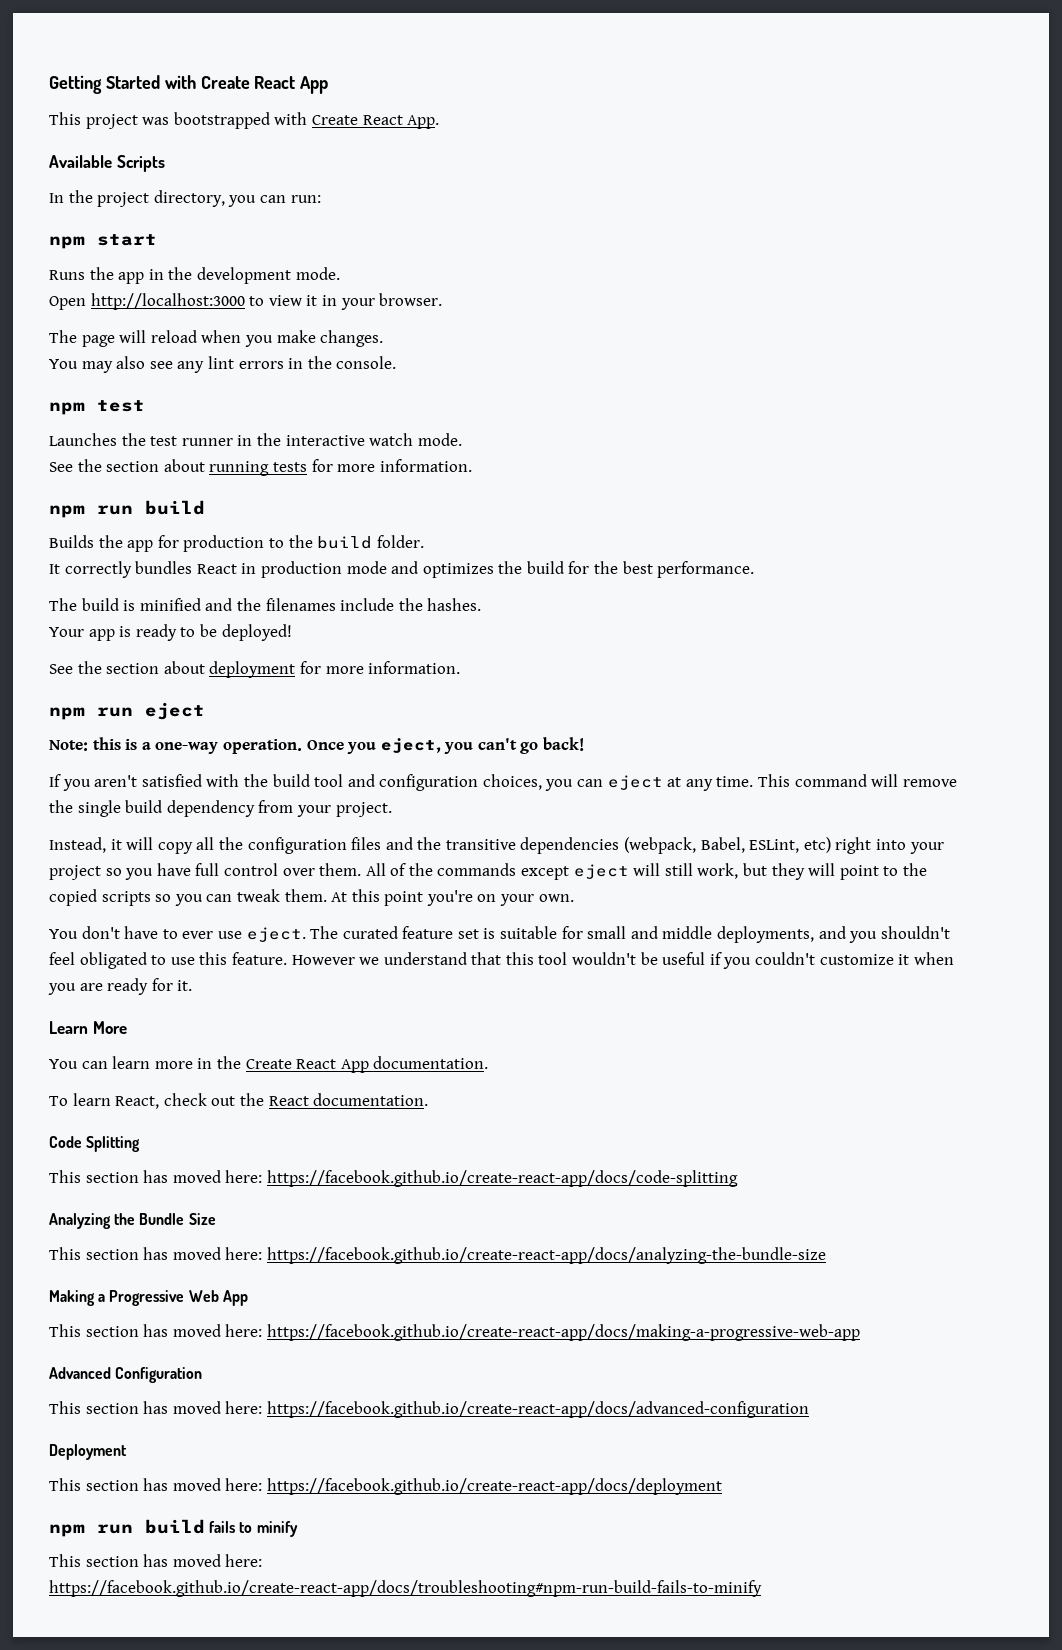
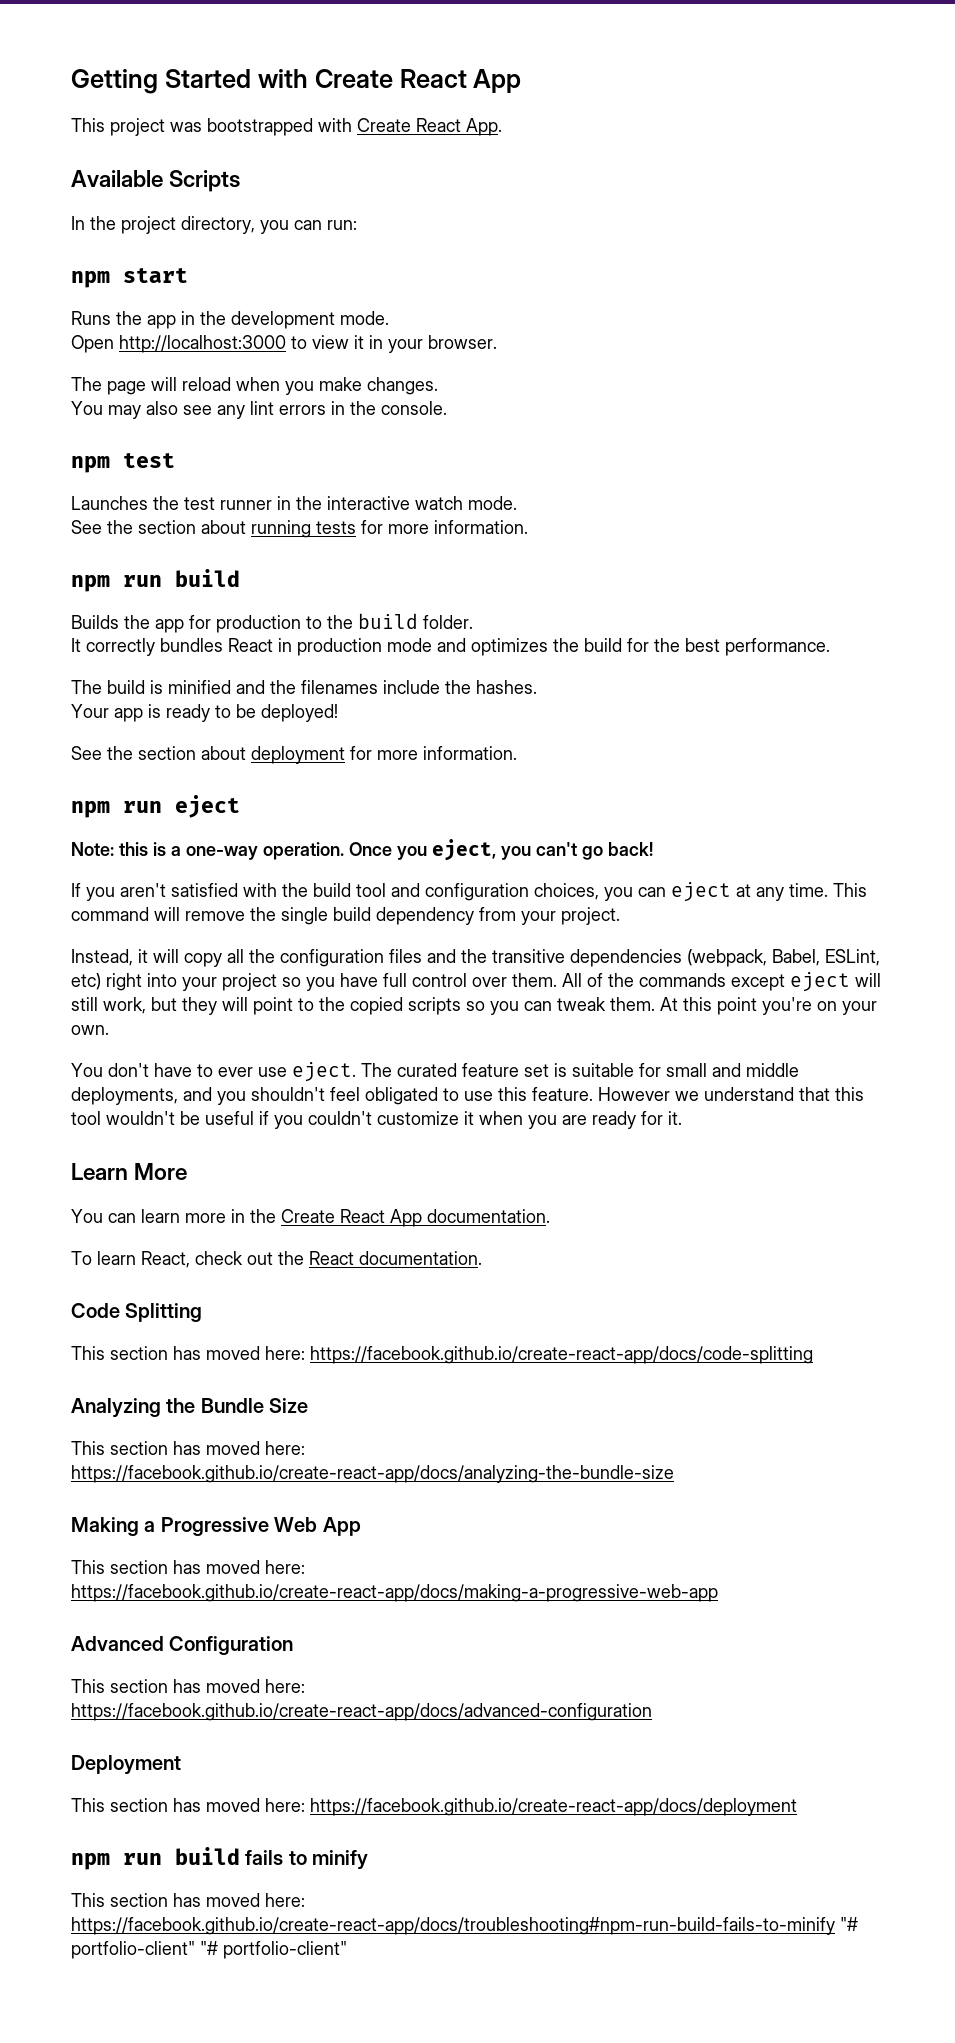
- This section has moved here: https://facebook.github.io/create-react-app/docs/troubleshooting#npm-run-build-fails-to-minify
+ This section has moved here: https://facebook.github.io/create-react-app/docs/troubleshooting#npm-run-build-fails-to-minify "# portfolio-client" "# portfolio-client"

